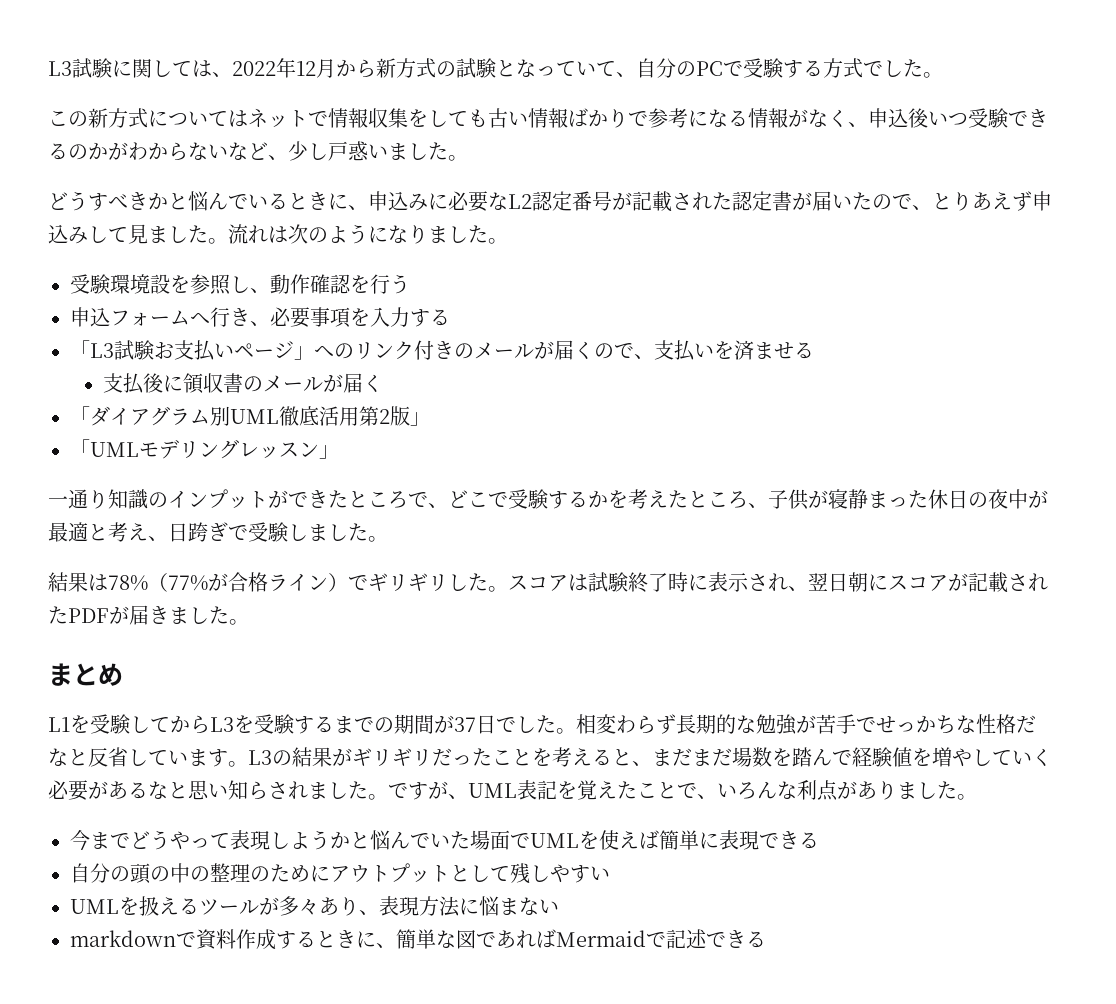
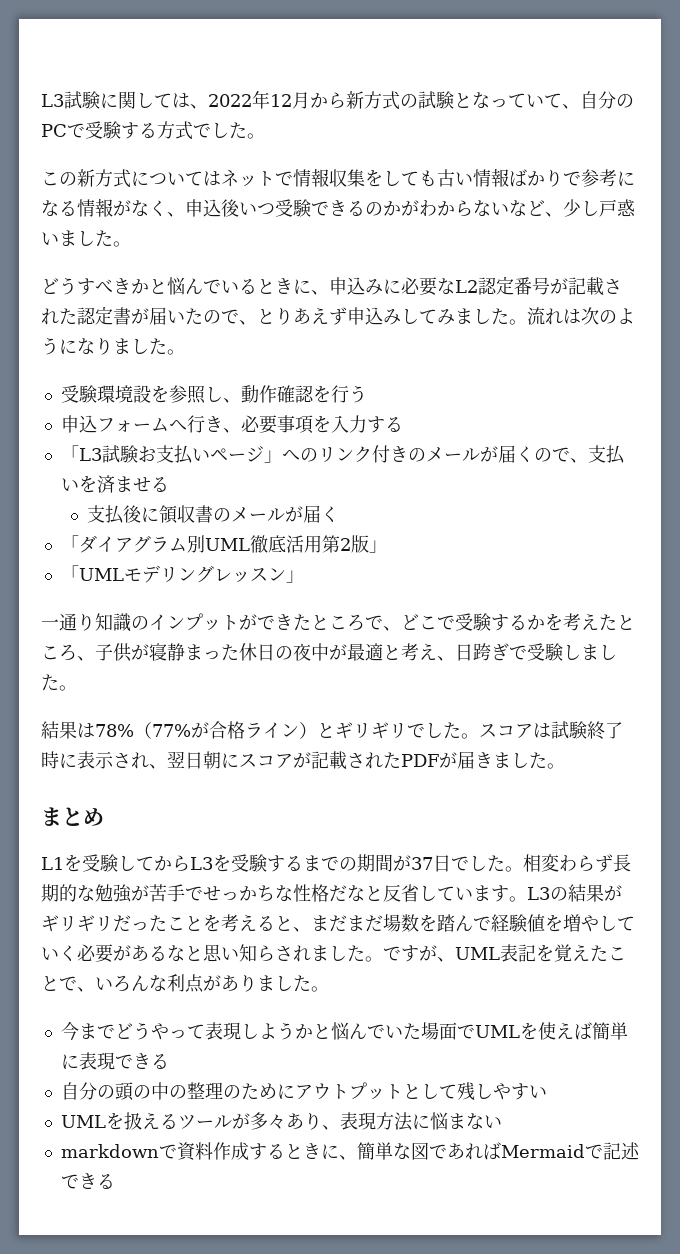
- どうすべきかと悩んでいるときに、申込みに必要なL2認定番号が記載された認定書が届いたので、とりあえず申込みして見ました。
+ どうすべきかと悩んでいるときに、申込みに必要なL2認定番号が記載された認定書が届いたので、とりあえず申込みしてみました。
- 結果は78%（77%が合格ライン）でギリギリした。
+ 結果は78%（77%が合格ライン）とギリギリでした。

